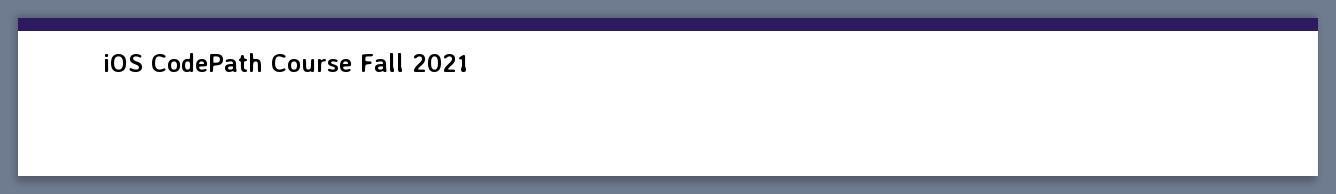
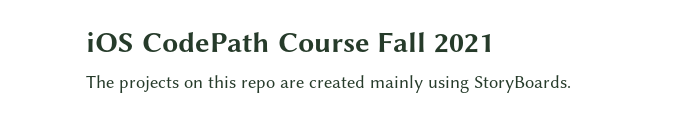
+ The projects on this repo are created mainly using StoryBoards.

